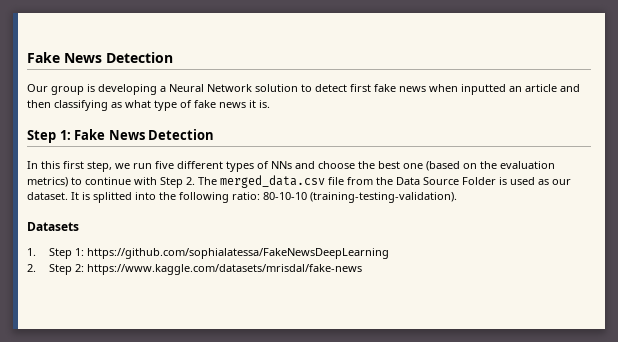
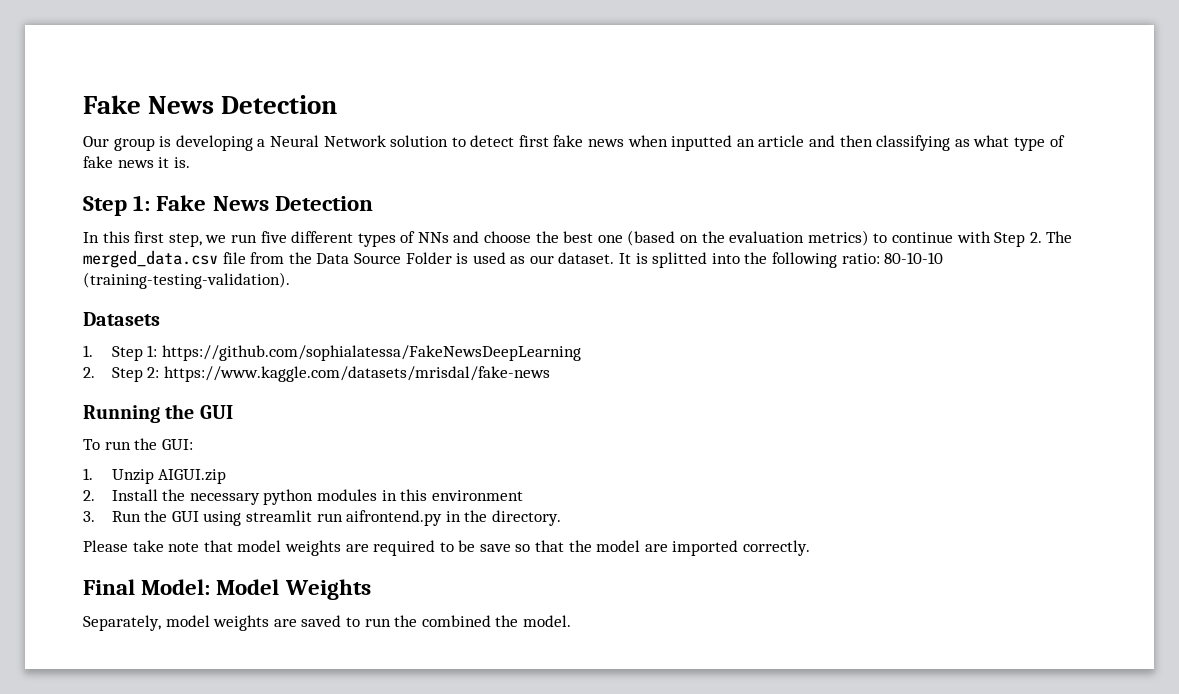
+ Running the GUI
+ To run the GUI:
+ 1. Unzip AIGUI.zip
+ 2. Install the necessary python modules in this environment
+ 3. Run the GUI using streamlit run aifrontend.py in the directory.
+ Please take note that model weights are required to be save so that the model are imported correctly.
+ Final Model: Model Weights
+ Separately, model weights are saved to run the combined the model.

